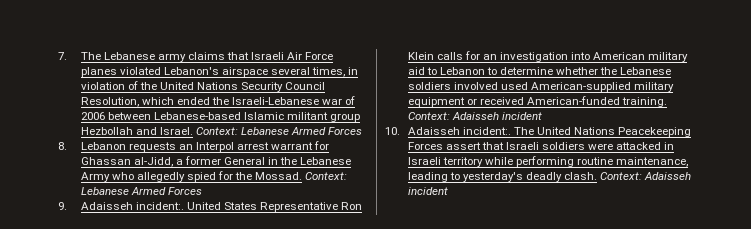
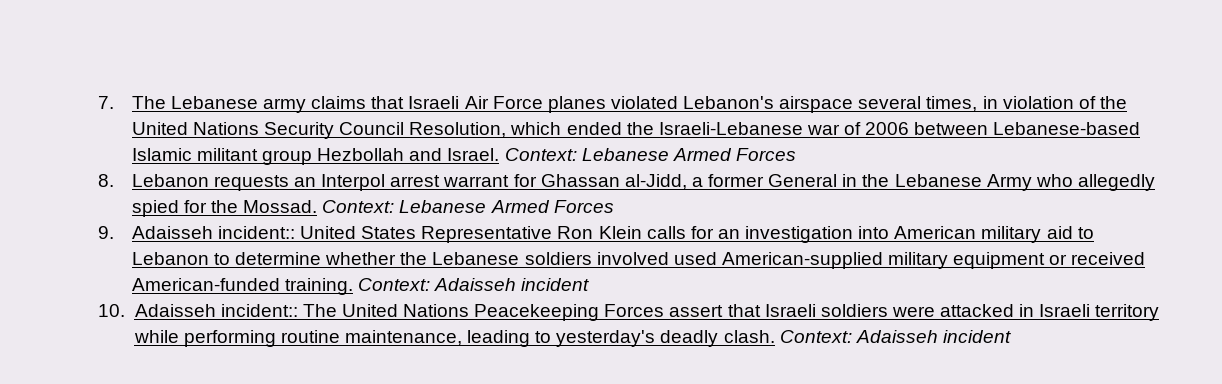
- 9. Adaisseh incident:. United States Representative Ron Klein calls for an investigation into American military aid to Lebanon to determine whether the Lebanese soldiers involved used American-supplied military equipment or received American-funded training.
+ 9. Adaisseh incident:: United States Representative Ron Klein calls for an investigation into American military aid to Lebanon to determine whether the Lebanese soldiers involved used American-supplied military equipment or received American-funded training.
- 10. Adaisseh incident:. The United Nations Peacekeeping Forces assert that Israeli soldiers were attacked in Israeli territory while performing routine maintenance, leading to yesterday's deadly clash.
+ 10. Adaisseh incident:: The United Nations Peacekeeping Forces assert that Israeli soldiers were attacked in Israeli territory while performing routine maintenance, leading to yesterday's deadly clash.

